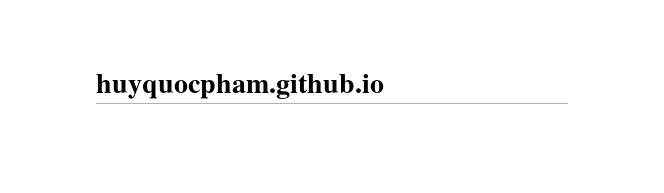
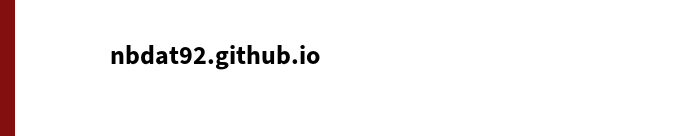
- huyquocpham.github.io
+ nbdat92.github.io

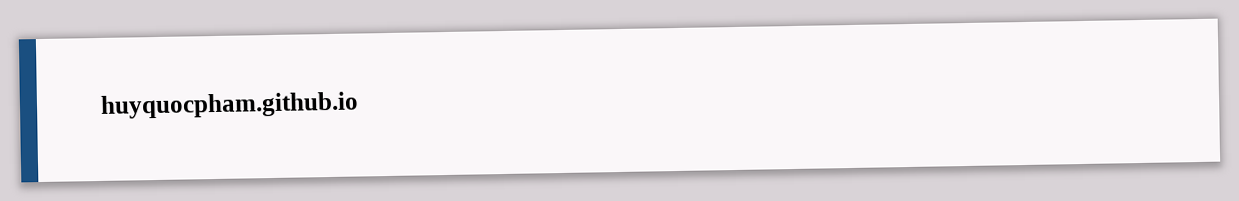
- nbdat92.github.io
+ huyquocpham.github.io

